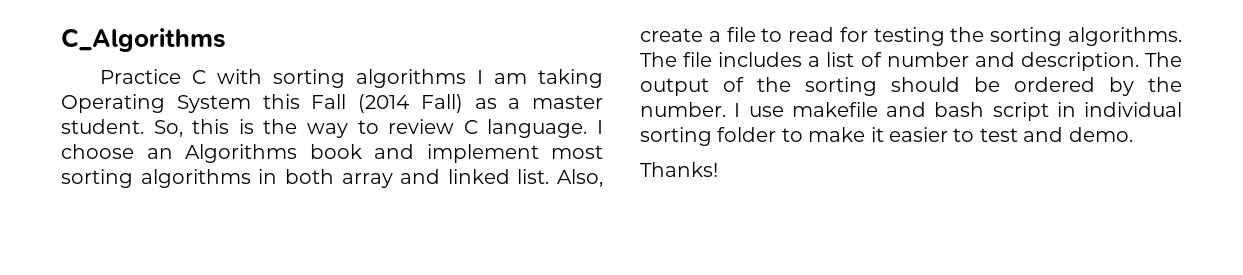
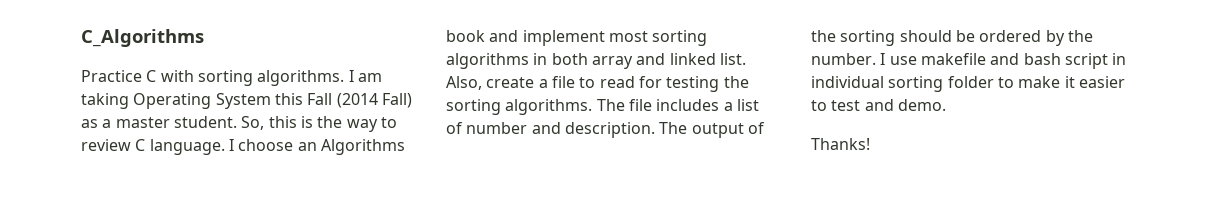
- Practice C with sorting algorithms I am taking Operating System this Fall (2014 Fall) as a master student.
+ Practice C with sorting algorithms. I am taking Operating System this Fall (2014 Fall) as a master student.

